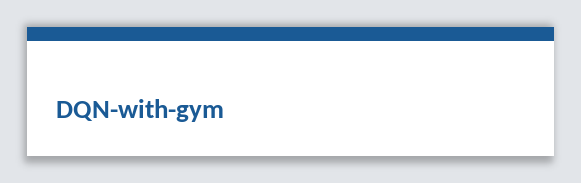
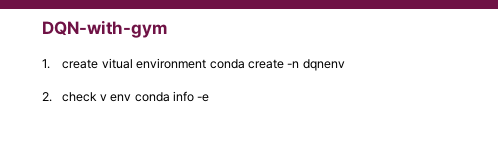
+ 1. create vitual environment conda create -n dqnenv
+ 2. check v env conda info -e

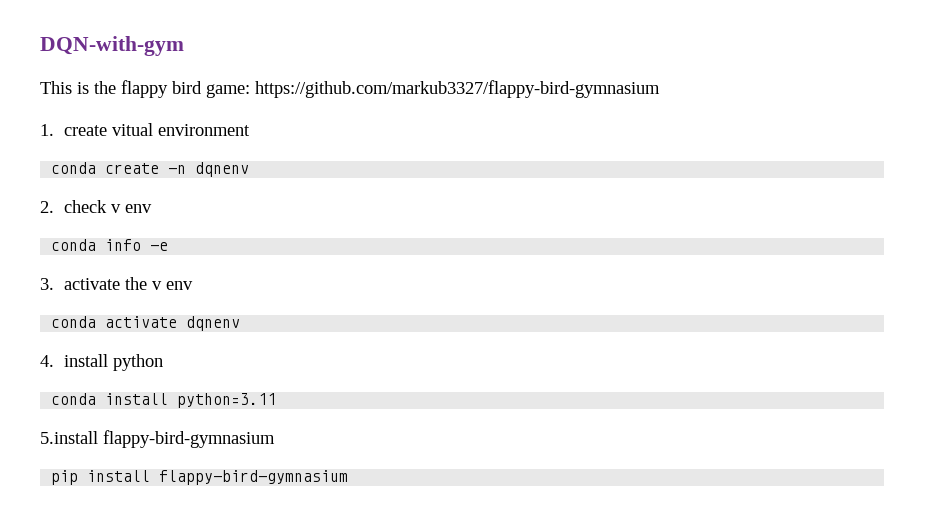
+ This is the flappy bird game: https://github.com/markub3327/flappy-bird-gymnasium
- 1. create vitual environment conda create -n dqnenv
+ 1. create vitual environment
+ conda create -n dqnenv
- 2. check v env conda info -e
+ 2. check v env
+ conda info -e
+ 3. activate the v env
+ conda activate dqnenv
+ 4. install python
+ conda install python=3.11
+ 5.install flappy-bird-gymnasium
+ pip install flappy-bird-gymnasium

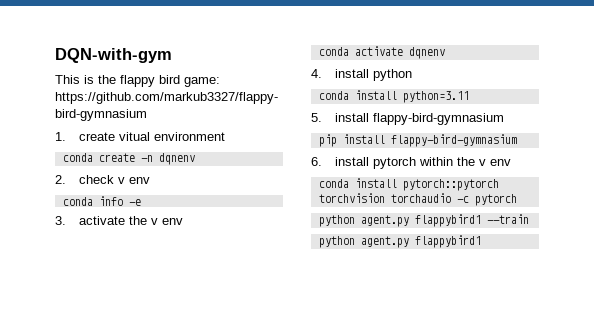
- 5.install flappy-bird-gymnasium
+ 5. install flappy-bird-gymnasium
+ 6. install pytorch within the v env
+ conda install pytorch::pytorch torchvision torchaudio -c pytorch
+ python agent.py flappybird1 --train
+ python agent.py flappybird1

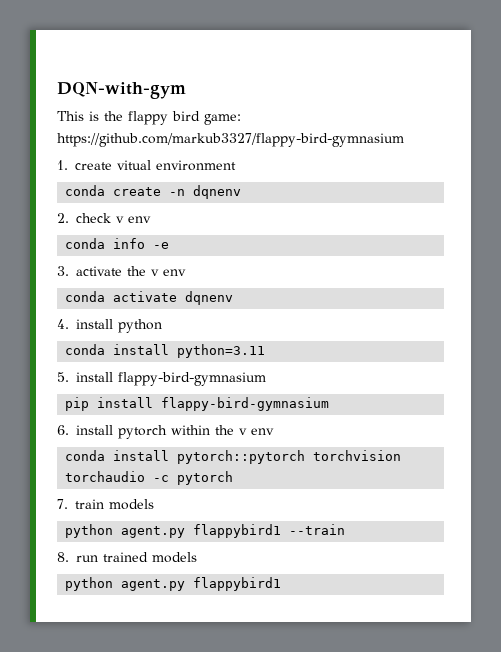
+ 7. train models
+ 8. run trained models

